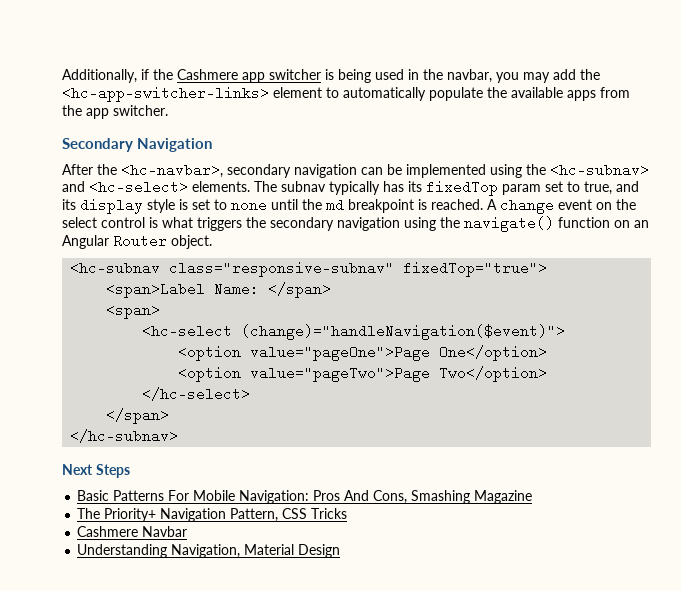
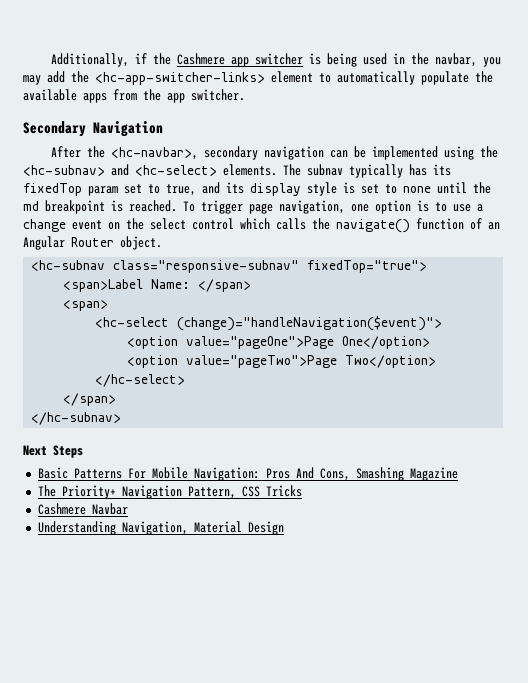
- A change event on the select control is what triggers the secondary navigation using the navigate() function on an Angular Router object.
+ To trigger page navigation, one option is to use a change event on the select control which calls the navigate() function of an Angular Router object.

